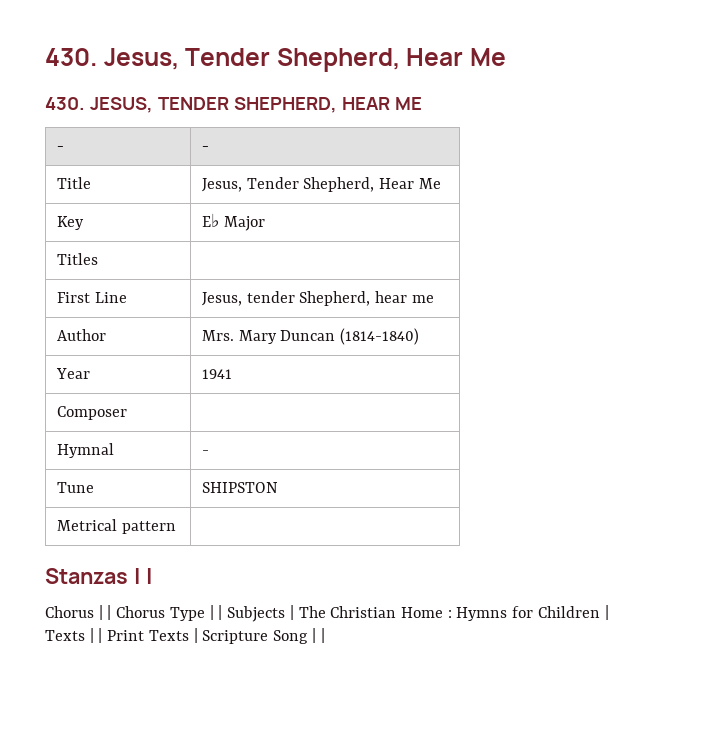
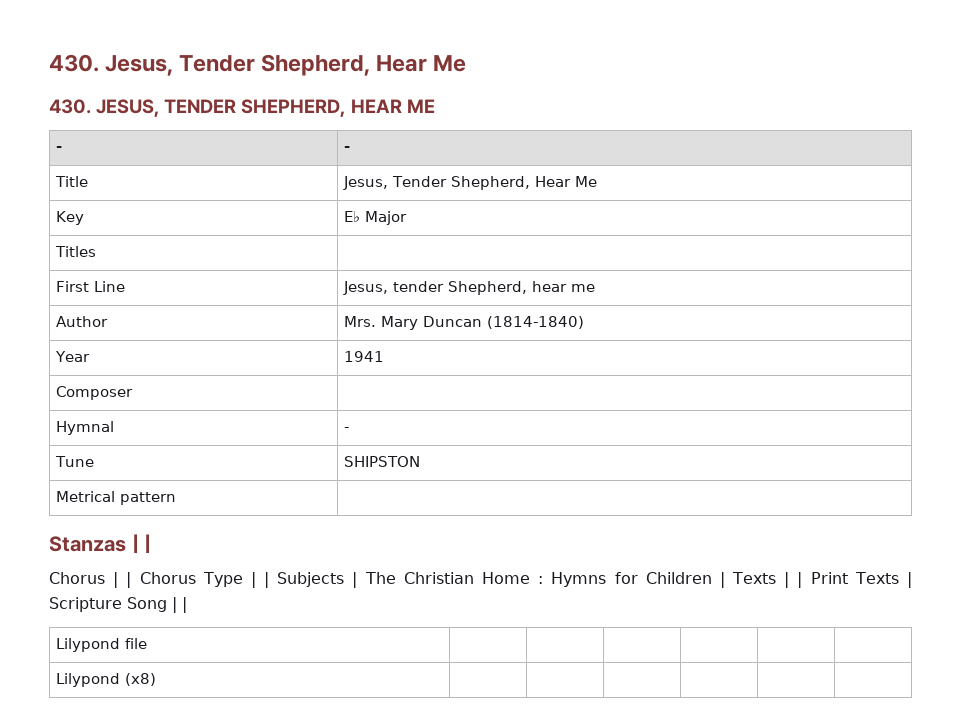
+ Lilypond file | | | | | |
+ Lilypond (x8) | | | | | |

